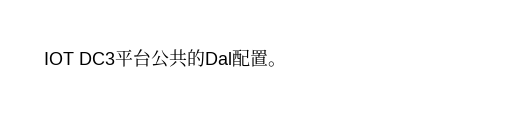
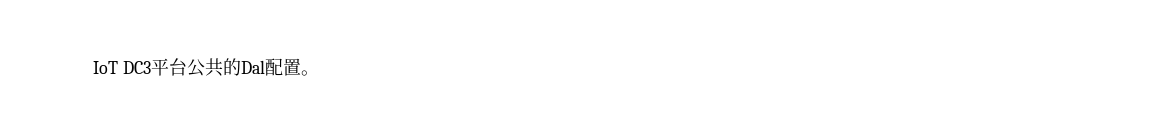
- IOT DC3平台公共的Dal配置。
+ IoT DC3平台公共的Dal配置。

